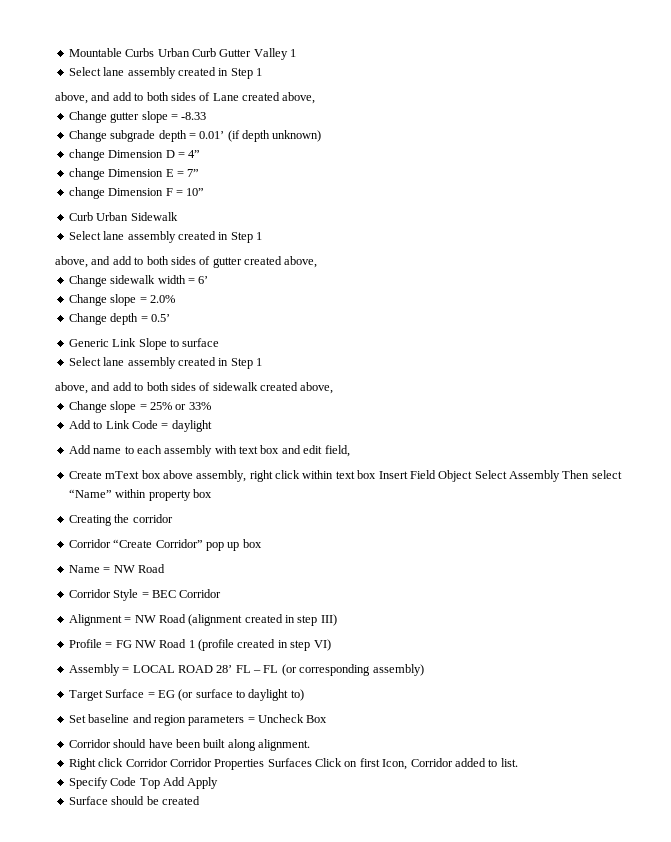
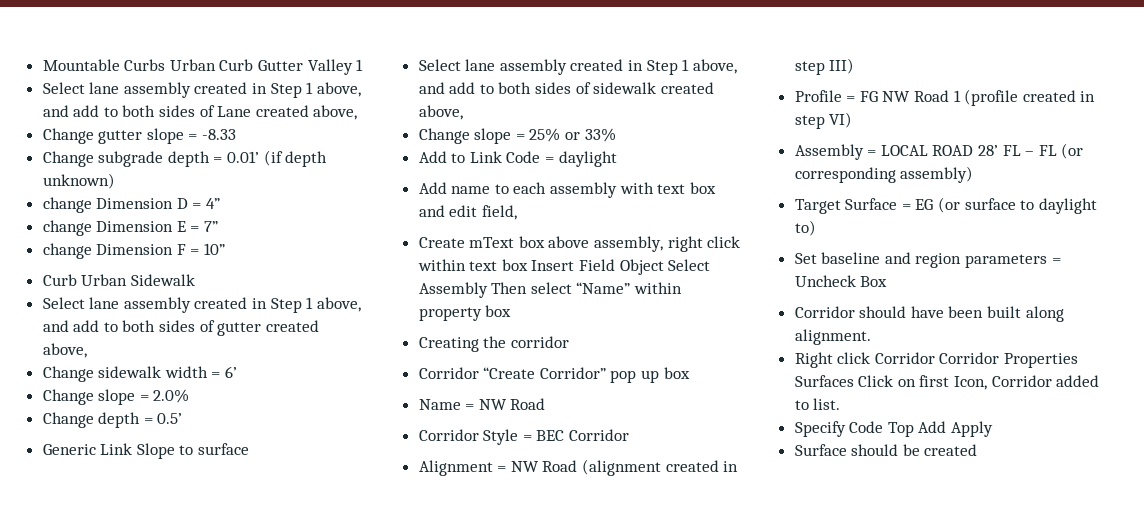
  Mountable Curbs Urban Curb Gutter Valley 1
- Select lane assembly created in Step 1
- above, and add to both sides of Lane created above,
+ Select lane assembly created in Step 1 above, and add to both sides of Lane created above,
  Curb Urban Sidewalk
- Select lane assembly created in Step 1
- above, and add to both sides of gutter created above,
+ Select lane assembly created in Step 1 above, and add to both sides of gutter created above,
  Generic Link Slope to surface
- Select lane assembly created in Step 1
- above, and add to both sides of sidewalk created above,
+ Select lane assembly created in Step 1 above, and add to both sides of sidewalk created above,

